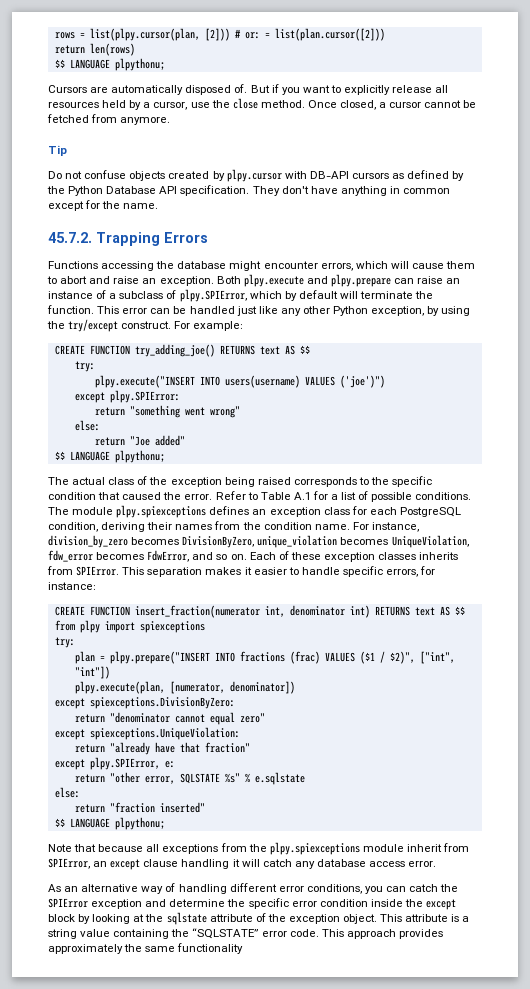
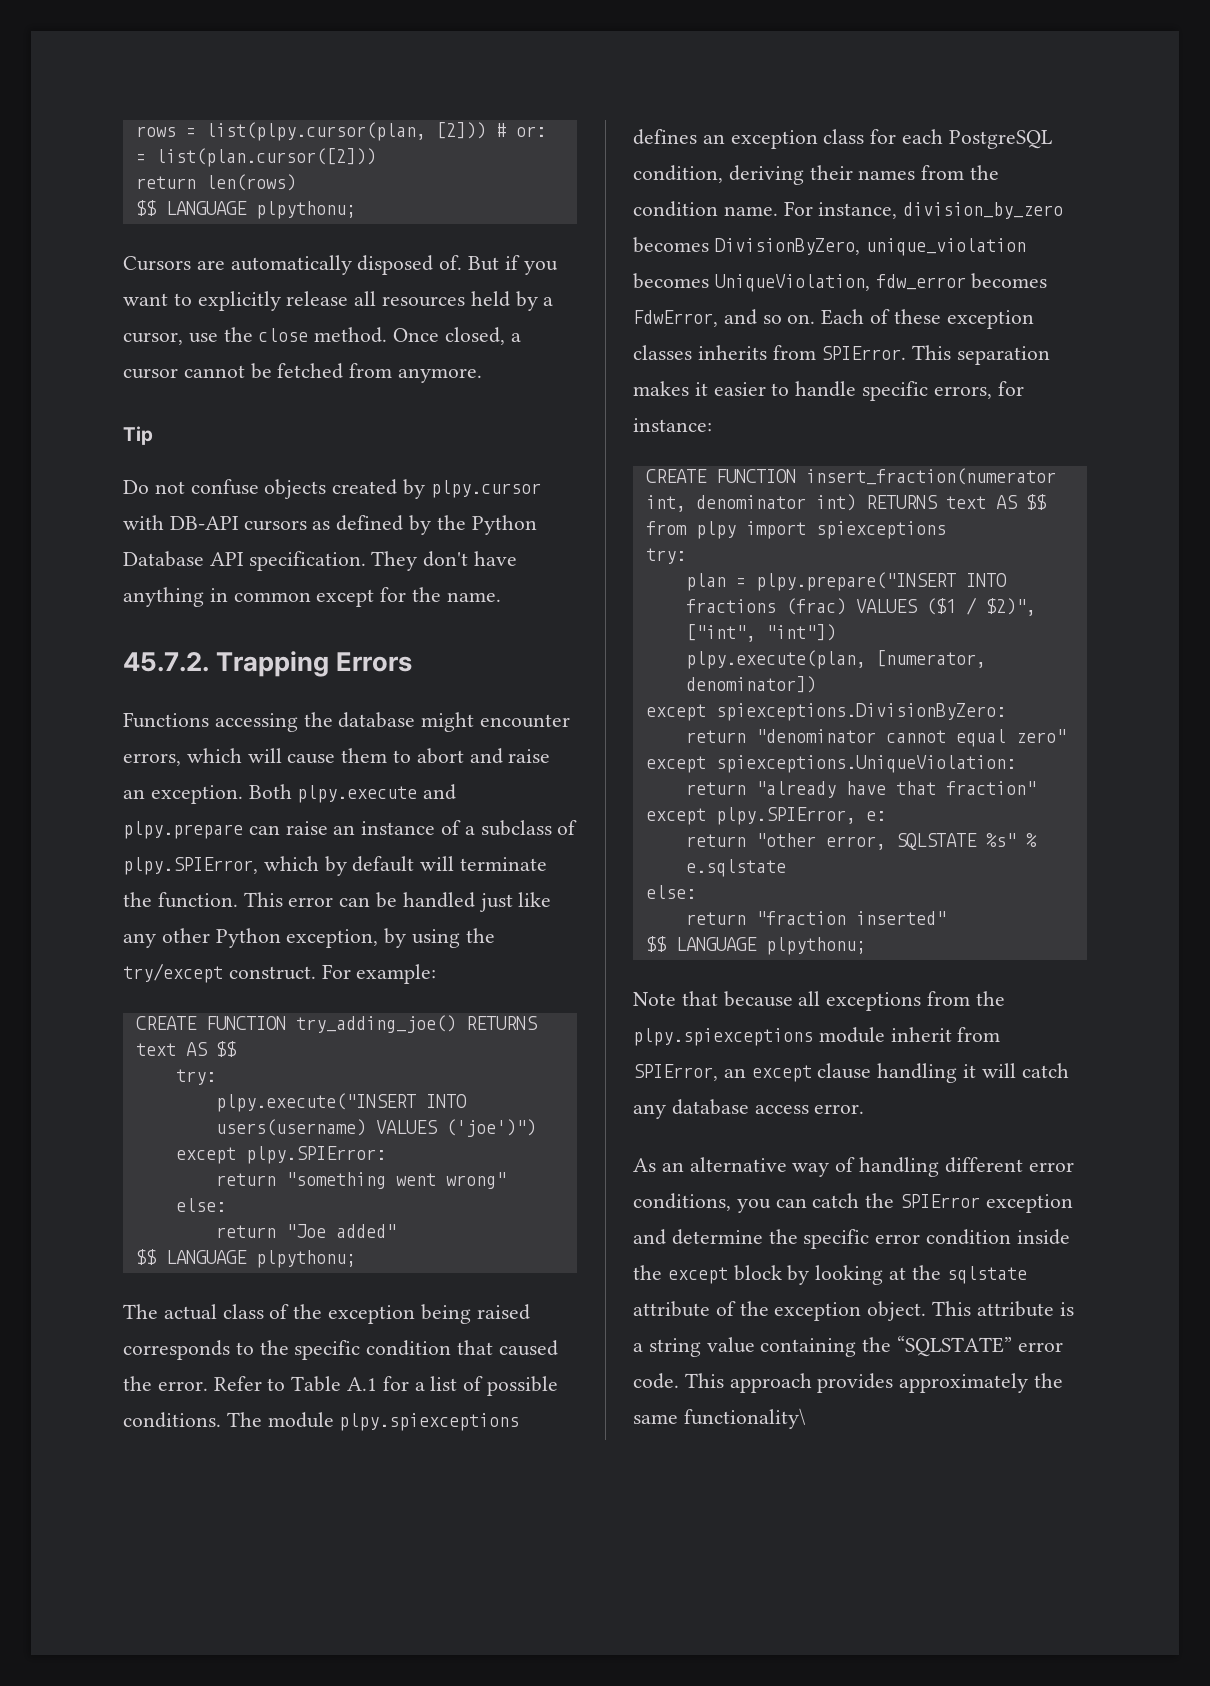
- This approach provides approximately the same functionality
+ This approach provides approximately the same functionality\

